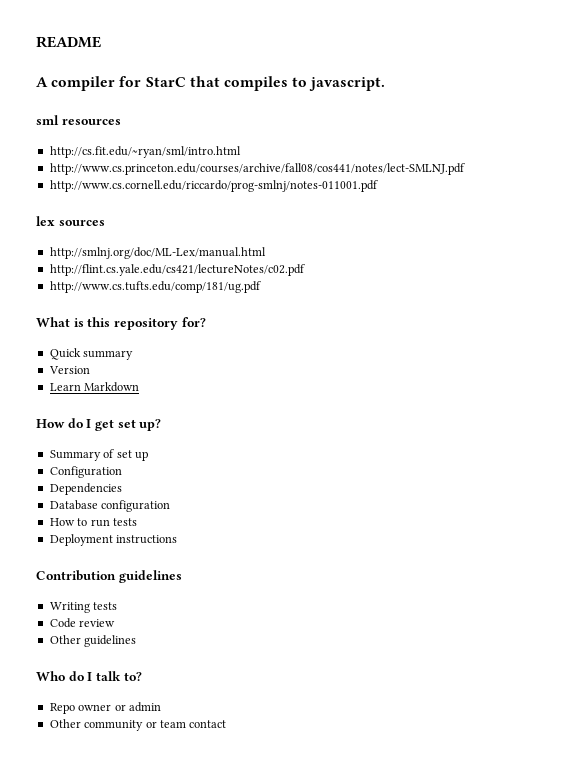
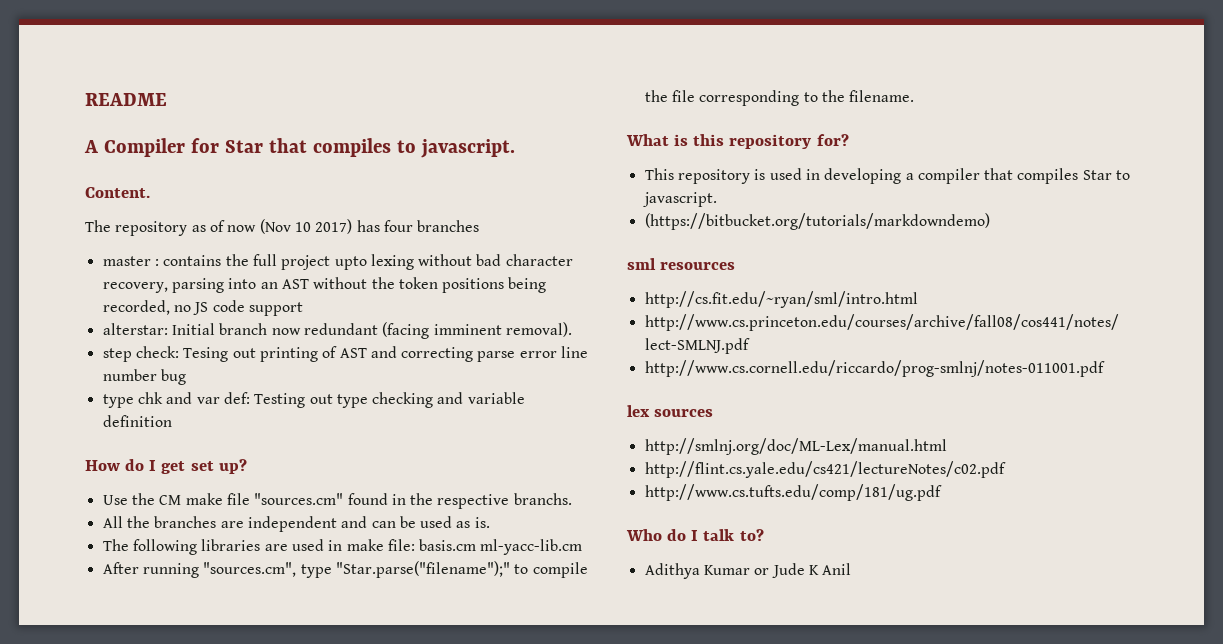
- A compiler for StarC that compiles to javascript.
+ A Compiler for Star that compiles to javascript.
+ Content.
+ The repository as of now (Nov 10 2017) has four branches
+ master : contains the full project upto lexing without bad character recovery, parsing into an AST without the token positions being recorded, no JS code support
+ alterstar: Initial branch now redundant (facing imminent removal).
+ step check: Tesing out printing of AST and correcting parse error line number bug
+ type chk and var def: Testing out type checking and variable definition
+ How do I get set up?
+ Use the CM make file "sources.cm" found in the respective branchs.
+ All the branches are independent and can be used as is.
+ The following libraries are used in make file: basis.cm ml-yacc-lib.cm
+ After running "sources.cm", type "Star.parse("filename");" to compile the file corresponding to the filename.
+ What is this repository for?
+ This repository is used in developing a compiler that compiles Star to javascript.
+ (https://bitbucket.org/tutorials/markdowndemo)
- What is this repository for?
- Quick summary
- Version
- Learn Markdown
- How do I get set up?
- Summary of set up
- Configuration
- Dependencies
- Database configuration
- How to run tests
- Deployment instructions
- Contribution guidelines
- Writing tests
- Code review
- Other guidelines
- Repo owner or admin
- Other community or team contact
+ Adithya Kumar or Jude K Anil

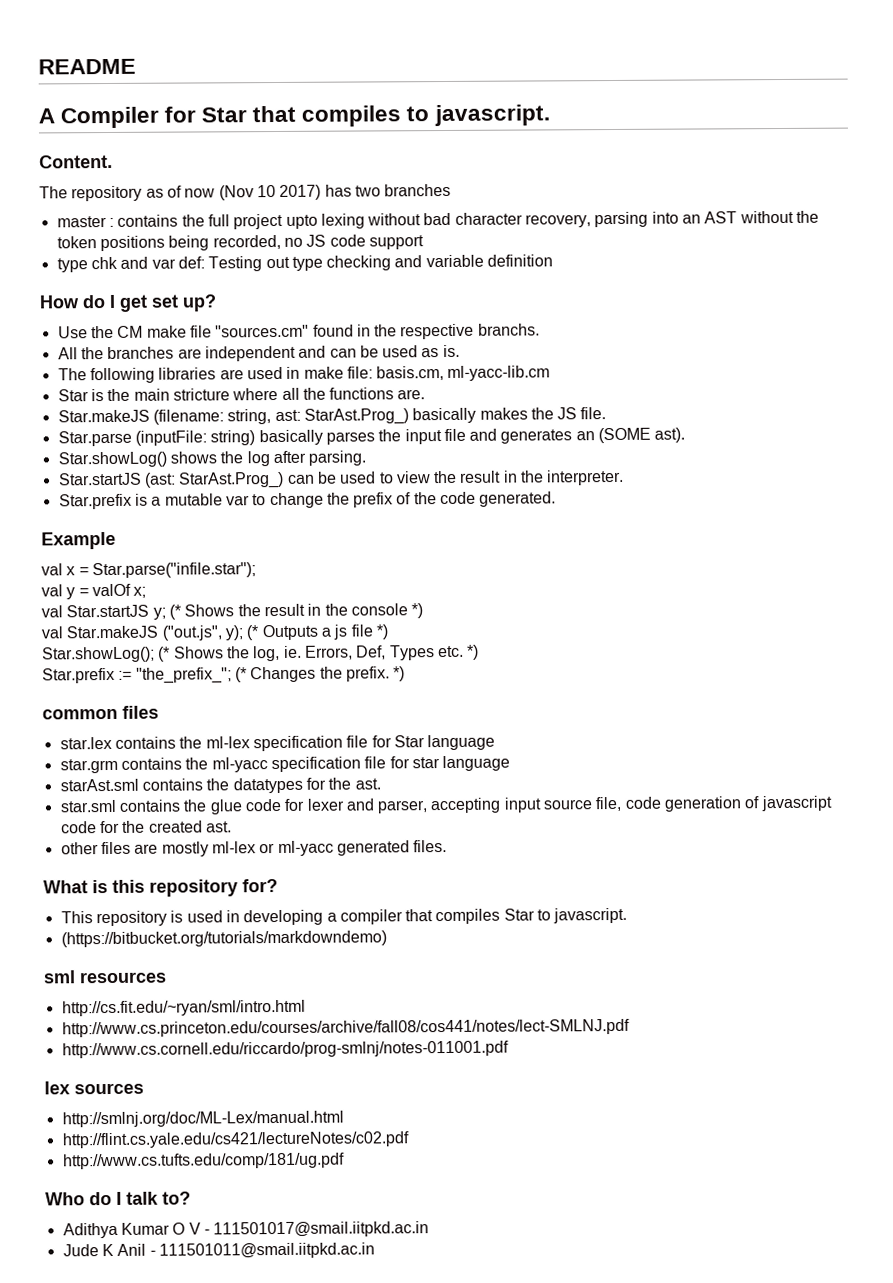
- The repository as of now (Nov 10 2017) has four branches
+ The repository as of now (Nov 10 2017) has two branches
- alterstar: Initial branch now redundant (facing imminent removal).
- step check: Tesing out printing of AST and correcting parse error line number bug
- The following libraries are used in make file: basis.cm ml-yacc-lib.cm
+ The following libraries are used in make file: basis.cm, ml-yacc-lib.cm
- After running "sources.cm", type "Star.parse("filename");" to compile the file corresponding to the filename.
+ Star is the main stricture where all the functions are.
+ Star.makeJS (filename: string, ast: StarAst.Prog_) basically makes the JS file.
+ Star.parse (inputFile: string) basically parses the input file and generates an (SOME ast).
+ Star.showLog() shows the log after parsing.
+ Star.startJS (ast: StarAst.Prog_) can be used to view the result in the interpreter.
+ Star.prefix is a mutable var to change the prefix of the code generated.
+ Example
+ val x = Star.parse("infile.star");
+ val y = valOf x;
+ val Star.startJS y; (* Shows the result in the console *)
+ val Star.makeJS ("out.js", y); (* Outputs a js file *)
+ Star.showLog(); (* Shows the log, ie. Errors, Def, Types etc. *)
+ Star.prefix := "the_prefix_"; (* Changes the prefix. *)
+ common files
+ star.lex contains the ml-lex specification file for Star language
+ star.grm contains the ml-yacc specification file for star language
+ starAst.sml contains the datatypes for the ast.
+ star.sml contains the glue code for lexer and parser, accepting input source file, code generation of javascript code for the created ast.
+ other files are mostly ml-lex or ml-yacc generated files.
- Adithya Kumar or Jude K Anil
+ Adithya Kumar O V - 111501017@smail.iitpkd.ac.in
+ Jude K Anil - 111501011@smail.iitpkd.ac.in

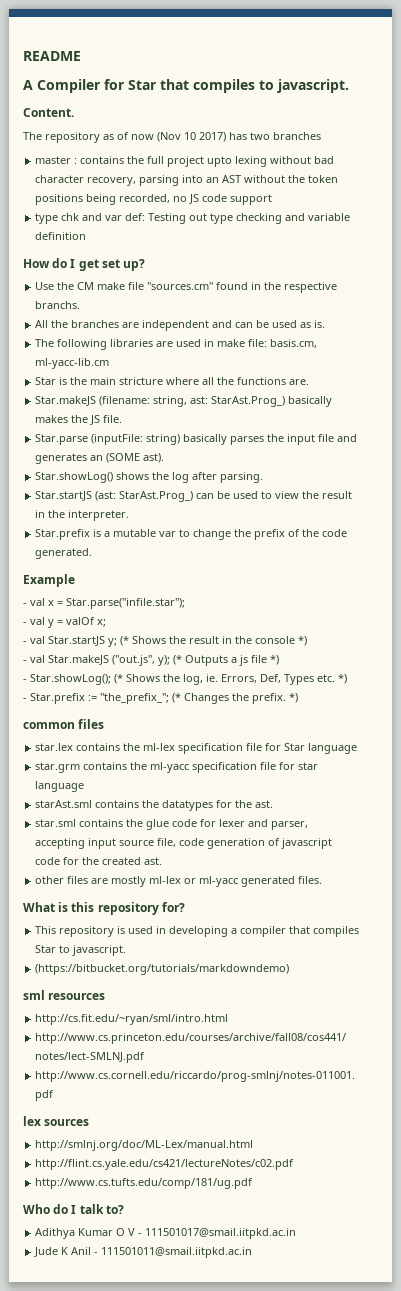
- val x = Star.parse("infile.star");
+ - val x = Star.parse("infile.star");
- val y = valOf x;
+ - val y = valOf x;
- val Star.startJS y; (* Shows the result in the console *)
+ - val Star.startJS y; (* Shows the result in the console *)
- val Star.makeJS ("out.js", y); (* Outputs a js file *)
+ - val Star.makeJS ("out.js", y); (* Outputs a js file *)
- Star.showLog(); (* Shows the log, ie. Errors, Def, Types etc. *)
+ - Star.showLog(); (* Shows the log, ie. Errors, Def, Types etc. *)
- Star.prefix := "the_prefix_"; (* Changes the prefix.
+ - Star.prefix := "the_prefix_"; (* Changes the prefix.

